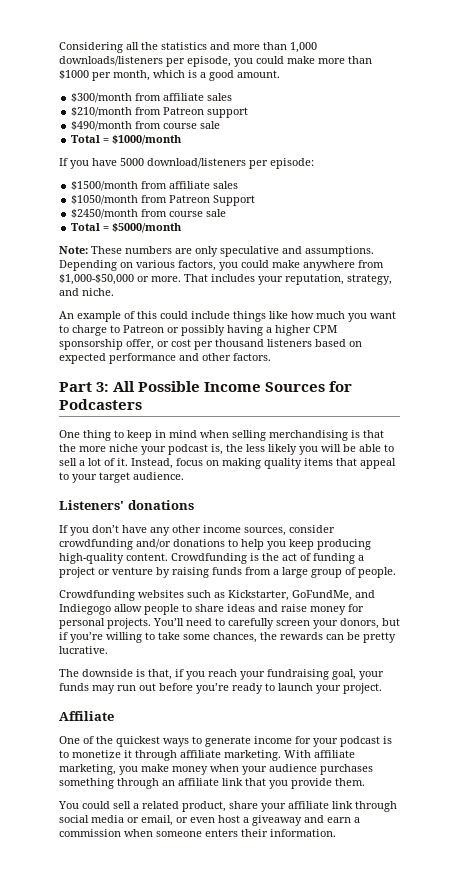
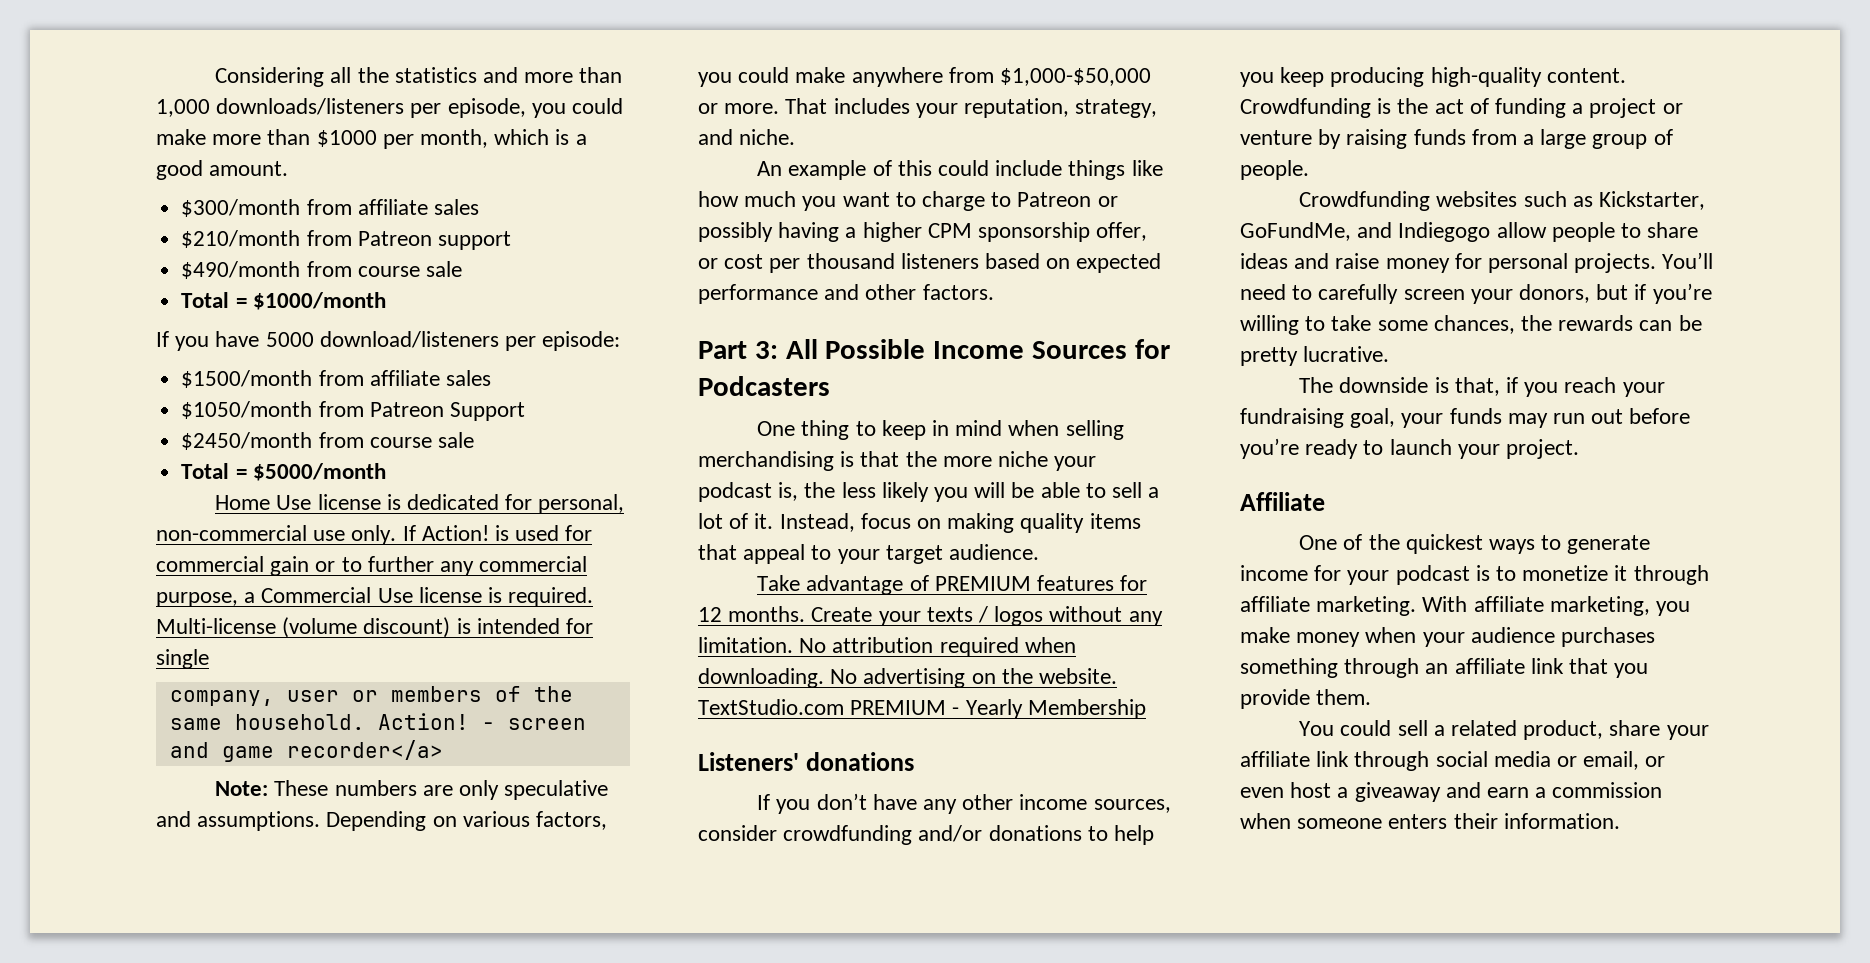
+ Home Use license is dedicated for personal, non-commercial use only. If Action! is used for commercial gain or to further any commercial purpose, a Commercial Use license is required. Multi-license (volume discount) is intended for single
+ company, user or members of the same household. Action! - screen and game recorder</a>
+ Take advantage of PREMIUM features for 12 months. Create your texts / logos without any limitation. No attribution required when downloading. No advertising on the website. TextStudio.com PREMIUM - Yearly Membership

